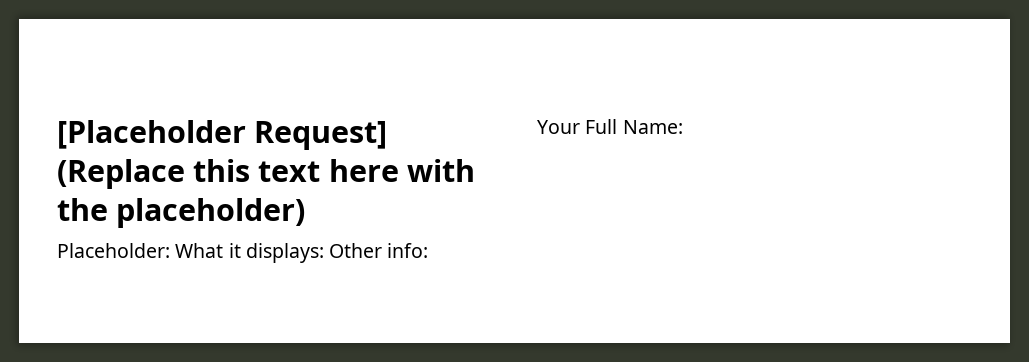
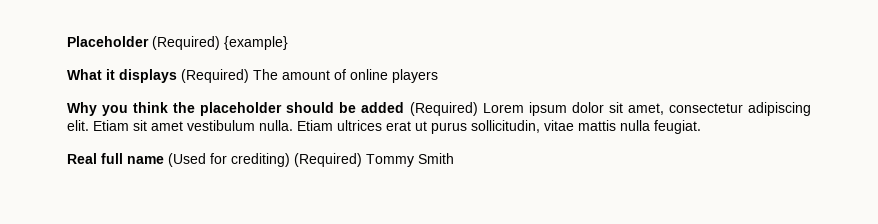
- [Placeholder Request] (Replace this text here with the placeholder)
- Placeholder: What it displays: Other info:
- Your Full Name:
+ Placeholder (Required) {example}
+ What it displays (Required) The amount of online players
+ Why you think the placeholder should be added (Required) Lorem ipsum dolor sit amet, consectetur adipiscing elit. Etiam sit amet vestibulum nulla. Etiam ultrices erat ut purus sollicitudin, vitae mattis nulla feugiat.
+ Real full name (Used for crediting) (Required) Tommy Smith

